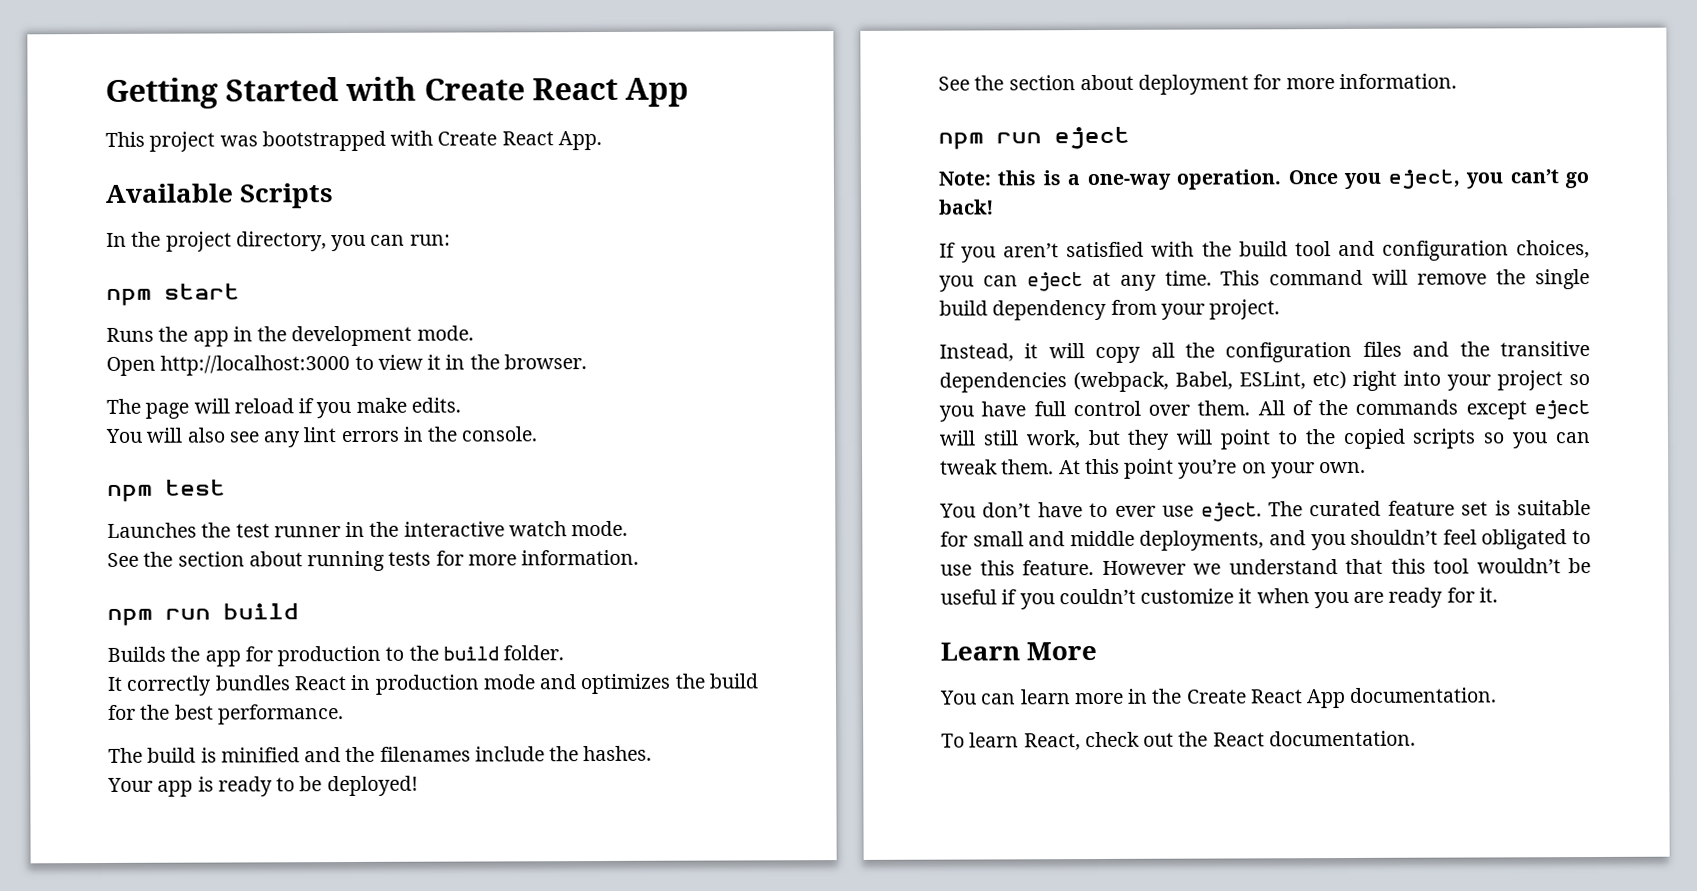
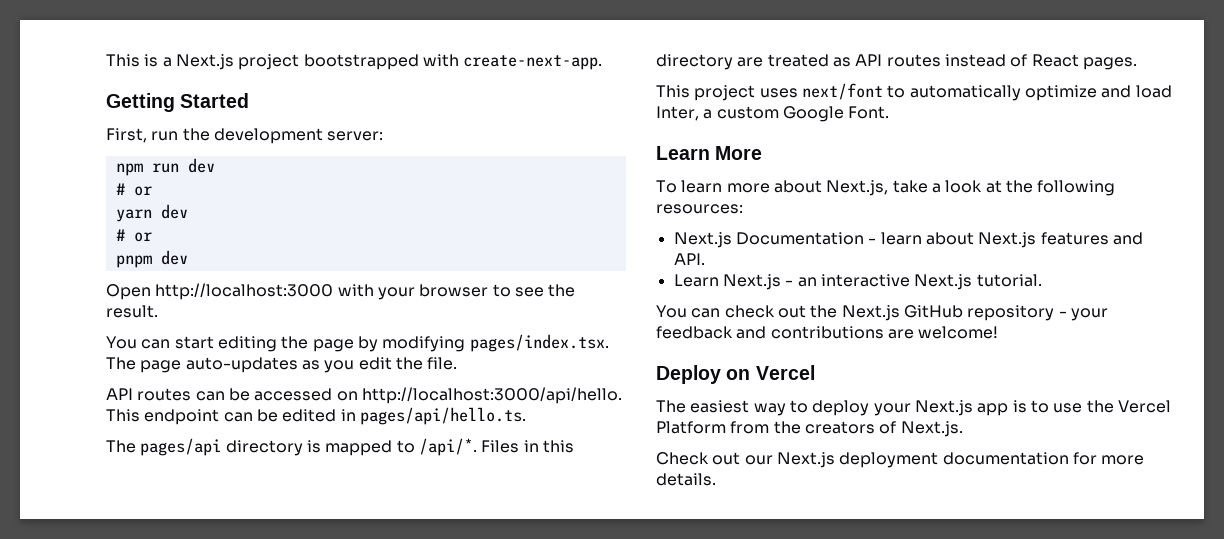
- Getting Started with Create React App
- This project was bootstrapped with Create React App.
- Available Scripts
- In the project directory, you can run:
- npm start
- Runs the app in the development mode.
- Open http://localhost:3000 to view it in the browser.
- The page will reload if you make edits.
- You will also see any lint errors in the console.
- npm test
- Launches the test runner in the interactive watch mode.
- See the section about running tests for more information.
- npm run build
- Builds the app for production to the build folder.
- It correctly bundles React in production mode and optimizes the build for the best performance.
- The build is minified and the filenames include the hashes.
- Your app is ready to be deployed!
- See the section about deployment for more information.
- npm run eject
- Note: this is a one-way operation. Once you eject, you can’t go back!
- If you aren’t satisfied with the build tool and configuration choices, you can eject at any time. This command will remove the single build dependency from your project.
- Instead, it will copy all the configuration files and the transitive dependencies (webpack, Babel, ESLint, etc) right into your project so you have full control over them. All of the commands except eject will still work, but they will point to the copied scripts so you can tweak them. At this point you’re on your own.
- You don’t have to ever use eject. The curated feature set is suitable for small and middle deployments, and you shouldn’t feel obligated to use this feature. However we understand that this tool wouldn’t be useful if you couldn’t customize it when you are ready for it.
+ This is a Next.js project bootstrapped with create-next-app.
+ Getting Started
+ First, run the development server:
+ npm run dev
+ # or
+ yarn dev
+ # or
+ pnpm dev
+ Open http://localhost:3000 with your browser to see the result.
+ You can start editing the page by modifying pages/index.tsx. The page auto-updates as you edit the file.
+ API routes can be accessed on http://localhost:3000/api/hello. This endpoint can be edited in pages/api/hello.ts.
+ The pages/api directory is mapped to /api/*. Files in this directory are treated as API routes instead of React pages.
+ This project uses next/font to automatically optimize and load Inter, a custom Google Font.
  Learn More
- You can learn more in the Create React App documentation.
- To learn React, check out the React documentation.
+ To learn more about Next.js, take a look at the following resources:
+ Next.js Documentation - learn about Next.js features and API.
+ Learn Next.js - an interactive Next.js tutorial.
+ You can check out the Next.js GitHub repository - your feedback and contributions are welcome!
+ Deploy on Vercel
+ The easiest way to deploy your Next.js app is to use the Vercel Platform from the creators of Next.js.
+ Check out our Next.js deployment documentation for more details.

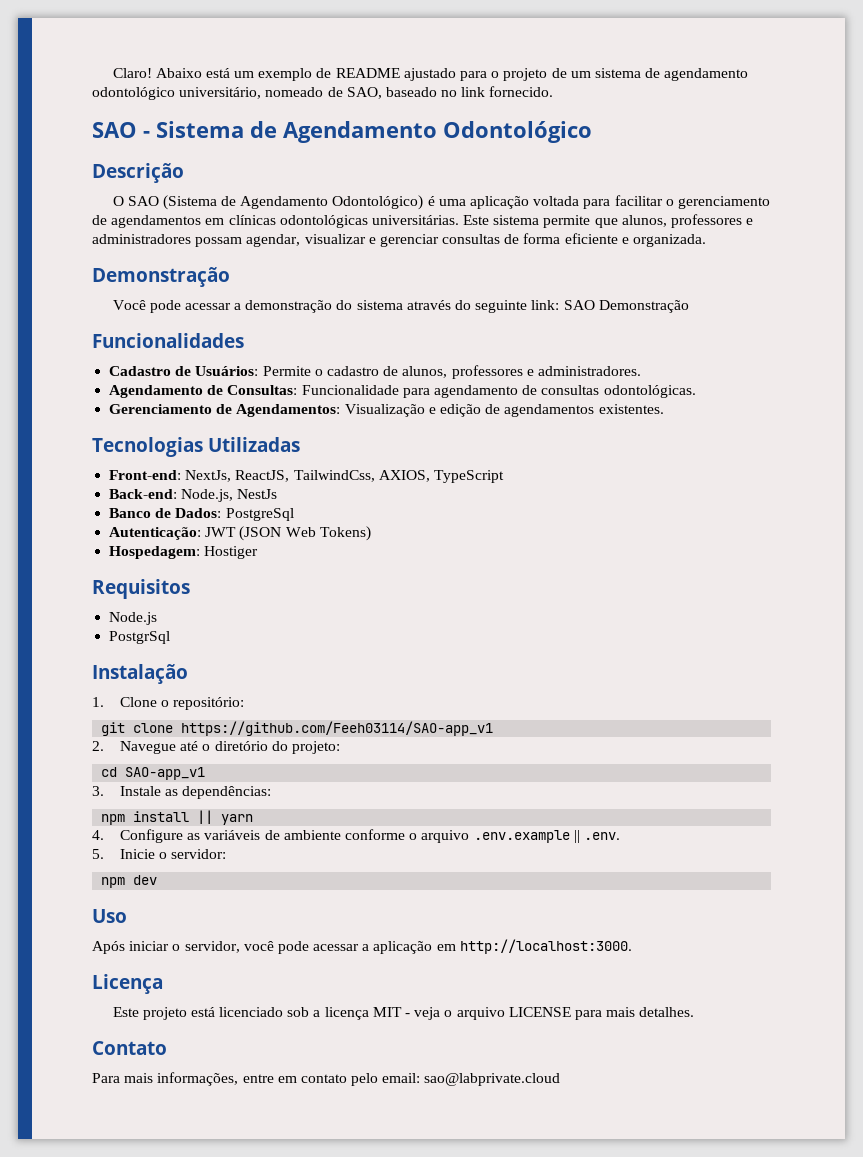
- This is a Next.js project bootstrapped with create-next-app.
- Getting Started
- First, run the development server:
- npm run dev
- # or
- yarn dev
- # or
- pnpm dev
- Open http://localhost:3000 with your browser to see the result.
- You can start editing the page by modifying pages/index.tsx. The page auto-updates as you edit the file.
- API routes can be accessed on http://localhost:3000/api/hello. This endpoint can be edited in pages/api/hello.ts.
- The pages/api directory is mapped to /api/*. Files in this directory are treated as API routes instead of React pages.
- This project uses next/font to automatically optimize and load Inter, a custom Google Font.
- Learn More
- To learn more about Next.js, take a look at the following resources:
- Next.js Documentation - learn about Next.js features and API.
- Learn Next.js - an interactive Next.js tutorial.
- You can check out the Next.js GitHub repository - your feedback and contributions are welcome!
- Deploy on Vercel
- The easiest way to deploy your Next.js app is to use the Vercel Platform from the creators of Next.js.
- Check out our Next.js deployment documentation for more details.
+ Claro! Abaixo está um exemplo de README ajustado para o projeto de um sistema de agendamento odontológico universitário, nomeado de SAO, baseado no link fornecido.
+ SAO - Sistema de Agendamento Odontológico
+ Descrição
+ O SAO (Sistema de Agendamento Odontológico) é uma aplicação voltada para facilitar o gerenciamento de agendamentos em clínicas odontológicas universitárias. Este sistema permite que alunos, professores e administradores possam agendar, visualizar e gerenciar consultas de forma eficiente e organizada.
+ Demonstração
+ Você pode acessar a demonstração do sistema através do seguinte link: SAO Demonstração
+ Funcionalidades
+ Cadastro de Usuários: Permite o cadastro de alunos, professores e administradores.
+ Agendamento de Consultas: Funcionalidade para agendamento de consultas odontológicas.
+ Gerenciamento de Agendamentos: Visualização e edição de agendamentos existentes.
+ Tecnologias Utilizadas
+ Front-end: NextJs, ReactJS, TailwindCss, AXIOS, TypeScript
+ Back-end: Node.js, NestJs
+ Banco de Dados: PostgreSql
+ Autenticação: JWT (JSON Web Tokens)
+ Hospedagem: Hostiger
+ Requisitos
+ Node.js
+ PostgrSql
+ Instalação
+ 1. Clone o repositório:
+ git clone https://github.com/Feeh03114/SAO-app_v1
+ 2. Navegue até o diretório do projeto:
+ cd SAO-app_v1
+ 3. Instale as dependências:
+ npm install || yarn
+ 4. Configure as variáveis de ambiente conforme o arquivo .env.example || .env.
+ 5. Inicie o servidor:
+ npm dev
+ Uso
+ Após iniciar o servidor, você pode acessar a aplicação em http://localhost:3000.
+ Licença
+ Este projeto está licenciado sob a licença MIT - veja o arquivo LICENSE para mais detalhes.
+ Contato
+ Para mais informações, entre em contato pelo email: sao@labprivate.cloud

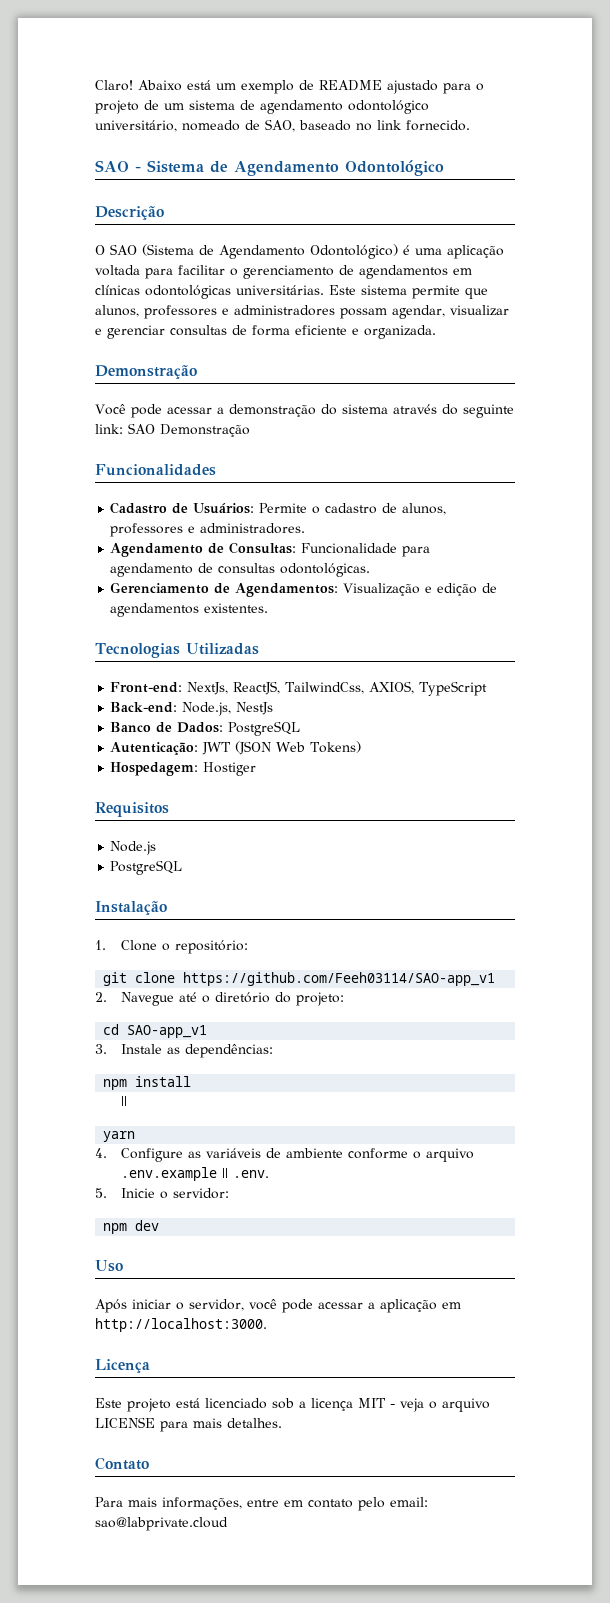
- Banco de Dados: PostgreSql
+ Banco de Dados: PostgreSQL
  Node.js
- PostgrSql
+ PostgreSQL
- npm install || yarn
+ npm install
+ ||
+ yarn

